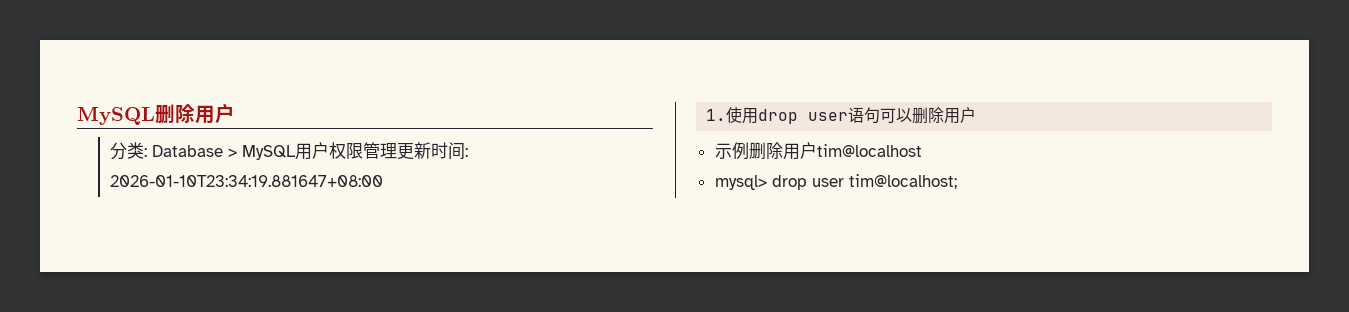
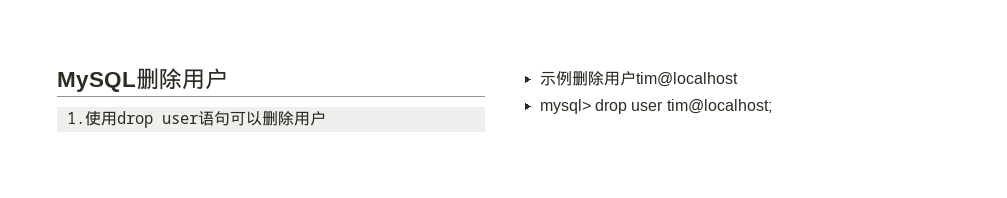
- 分类: Database > MySQL用户权限管理更新时间: 2026-01-10T23:34:19.881647+08:00

